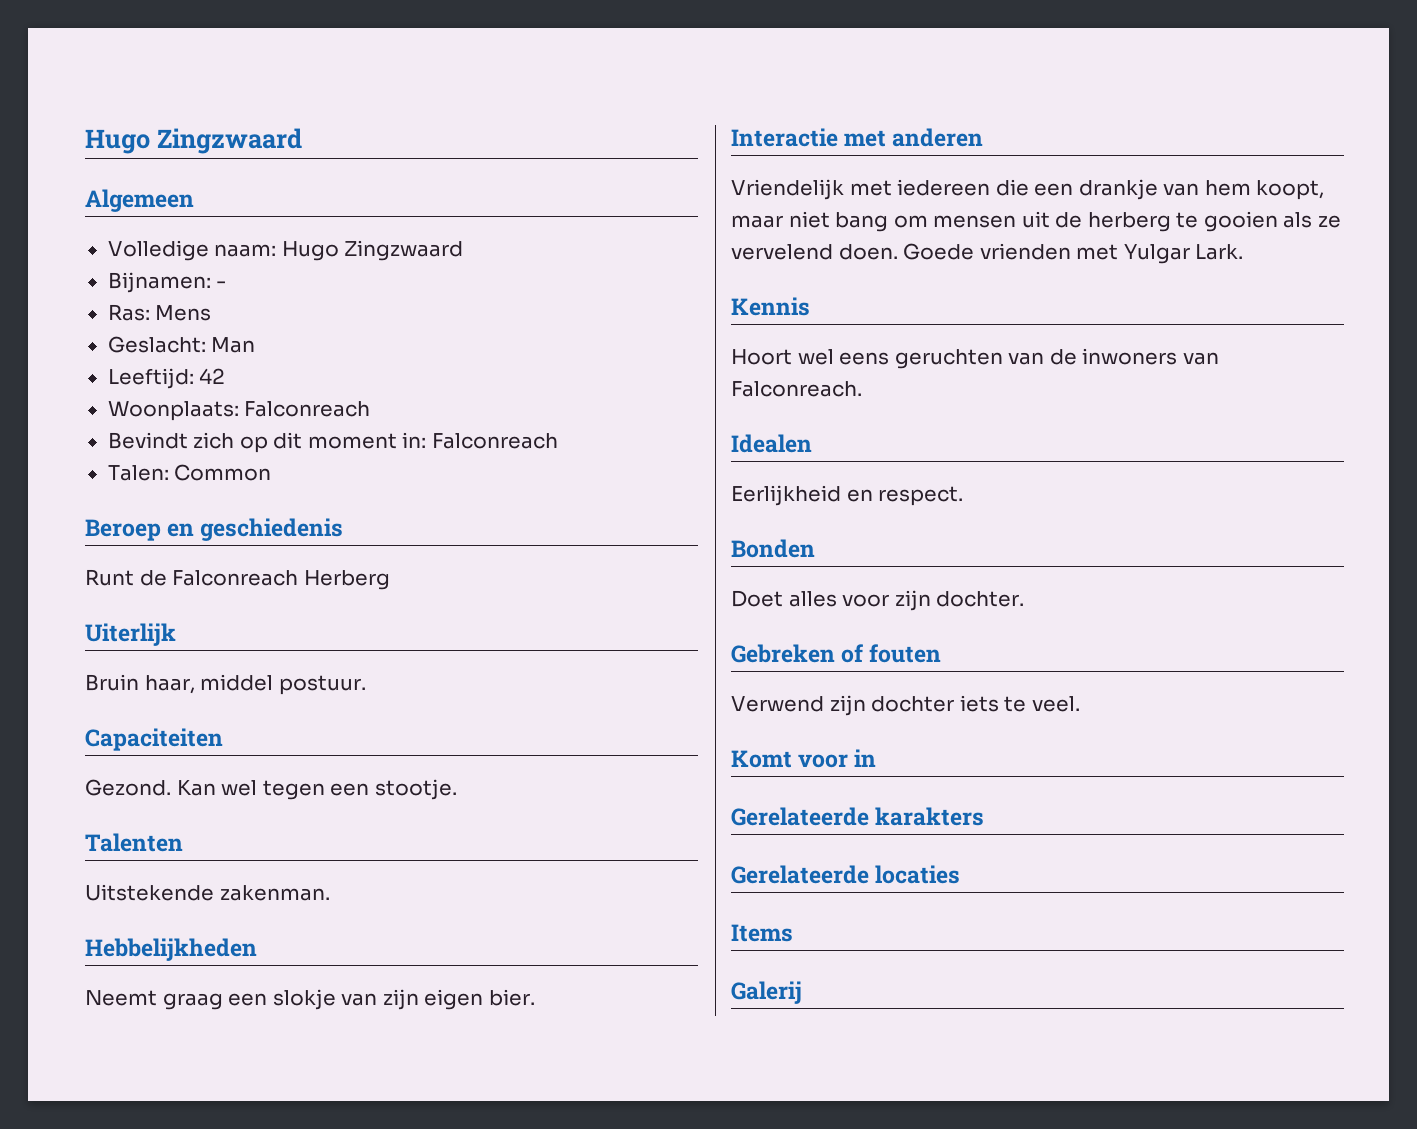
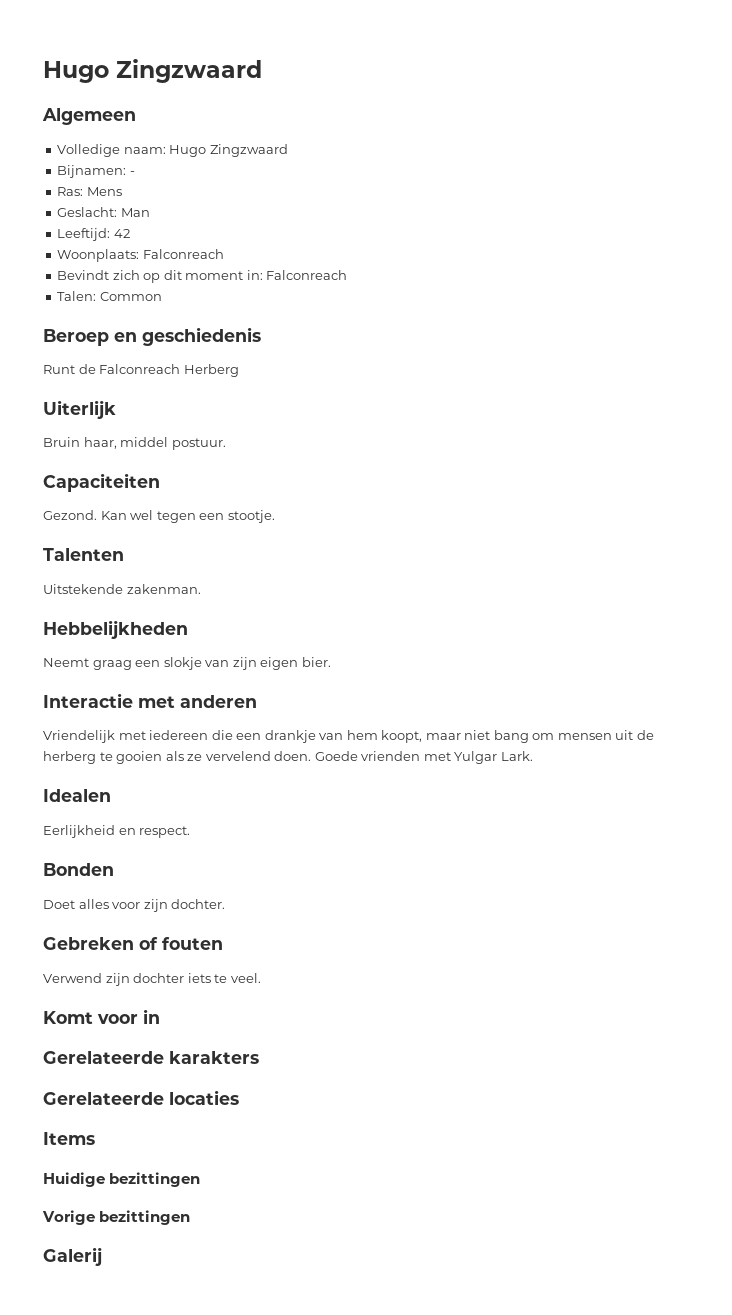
- Kennis
- Hoort wel eens geruchten van de inwoners van Falconreach.
+ Huidige bezittingen
+ Vorige bezittingen

